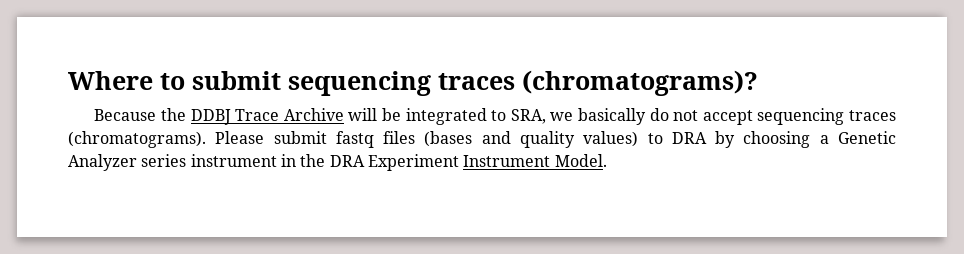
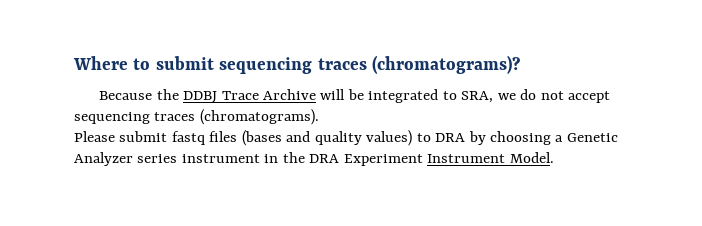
- Because the DDBJ Trace Archive will be integrated to SRA, we basically do not accept sequencing traces (chromatograms). Please submit fastq files (bases and quality values) to DRA by choosing a Genetic Analyzer series instrument in the DRA Experiment Instrument Model.
+ Because the DDBJ Trace Archive will be integrated to SRA, we do not accept sequencing traces (chromatograms).
+ Please submit fastq files (bases and quality values) to DRA by choosing a Genetic Analyzer series instrument in the DRA Experiment Instrument Model.

